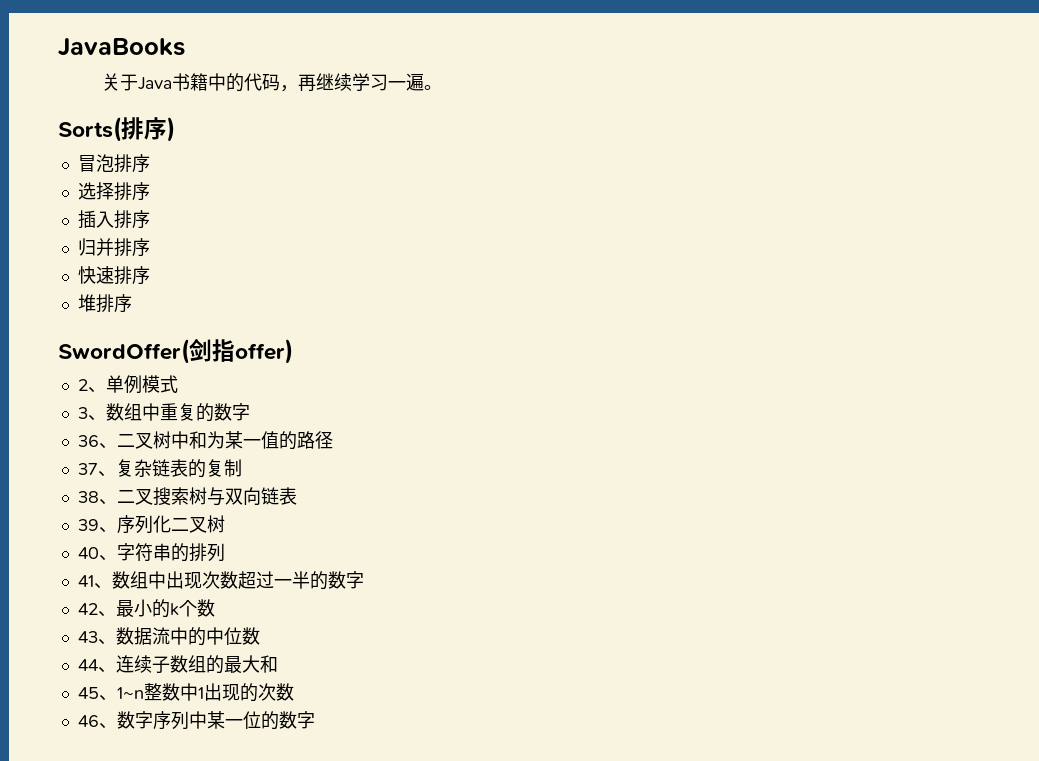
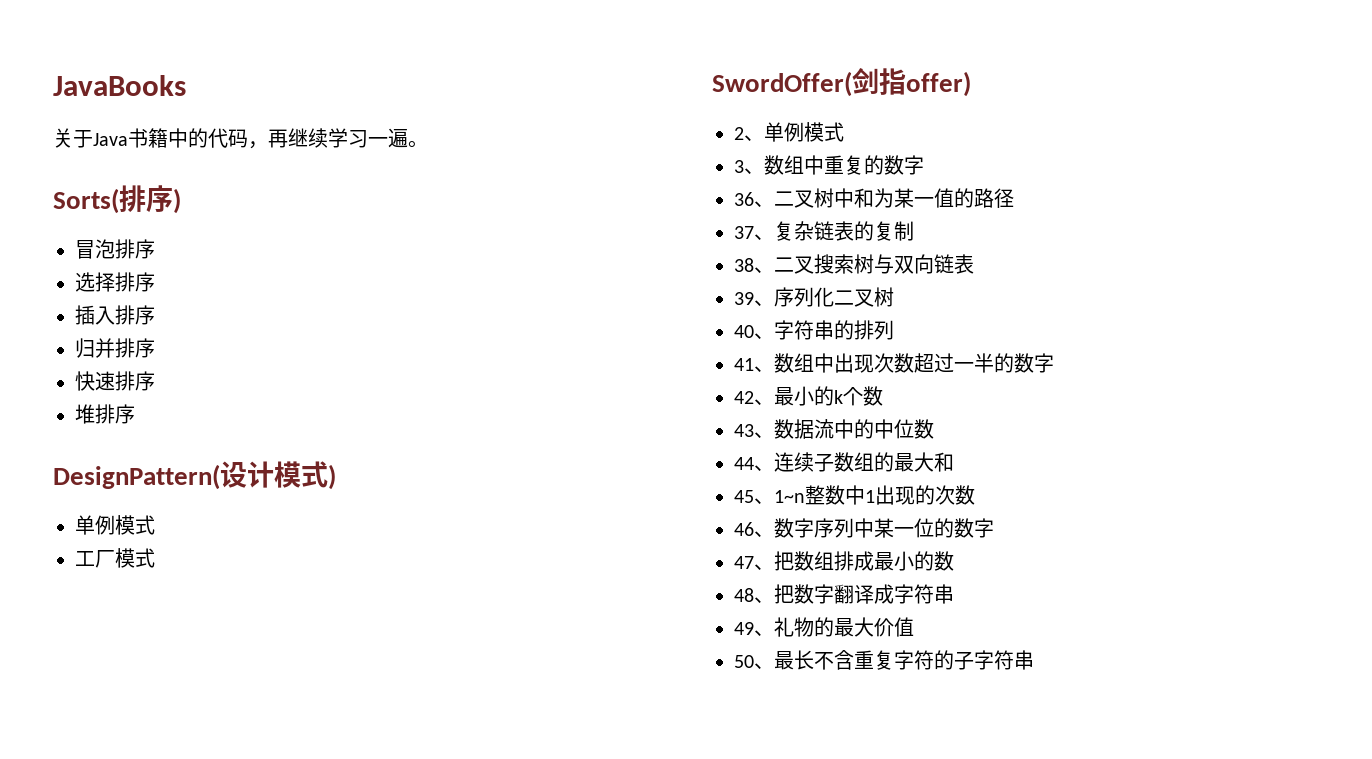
+ DesignPattern(设计模式)
+ 单例模式
+ 工厂模式
+ 47、把数组排成最小的数
+ 48、把数字翻译成字符串
+ 49、礼物的最大价值
+ 50、最长不含重复字符的子字符串

